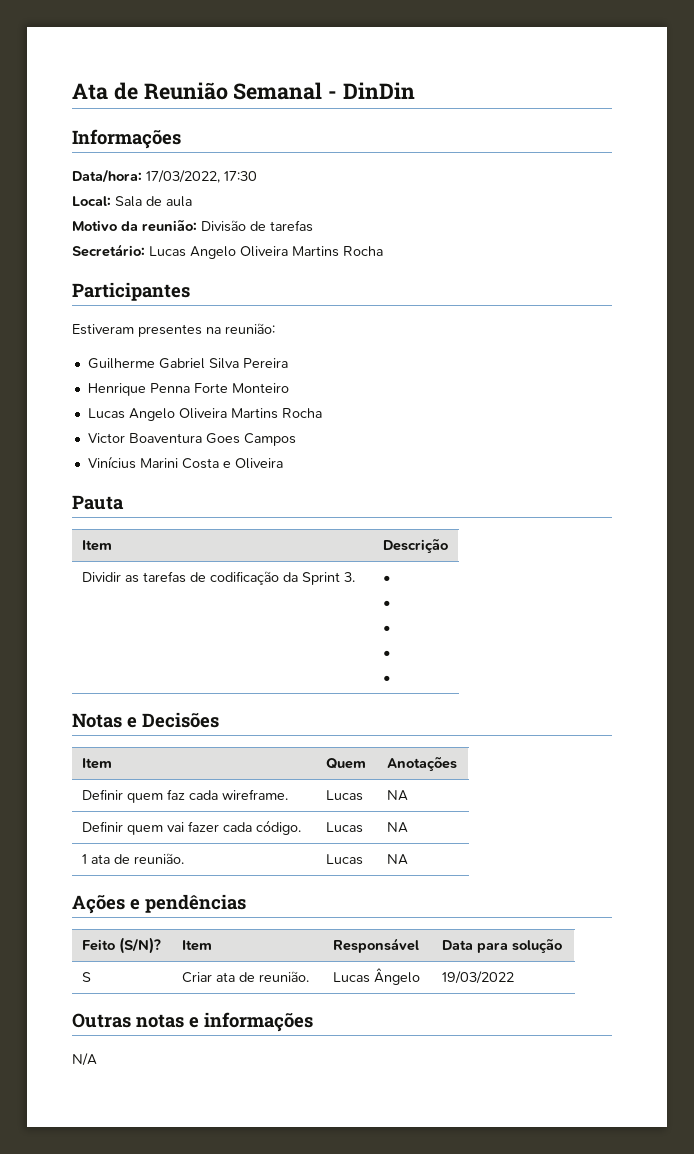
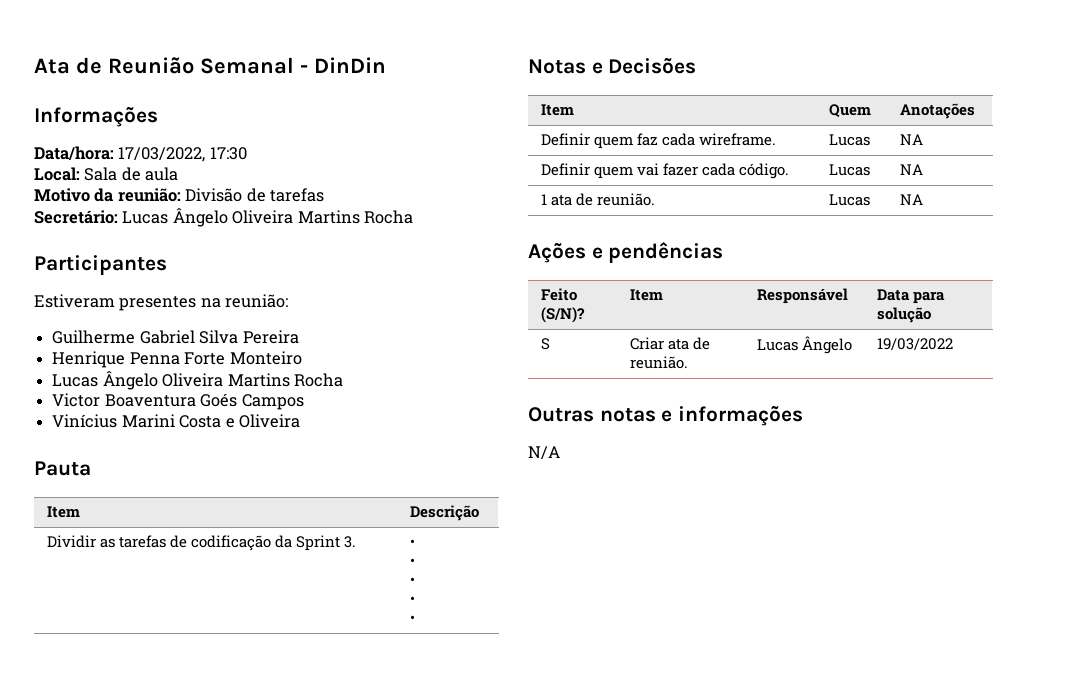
- Secretário: Lucas Angelo Oliveira Martins Rocha
+ Secretário: Lucas Ângelo Oliveira Martins Rocha
  Henrique Penna Forte Monteiro
- Lucas Angelo Oliveira Martins Rocha
+ Lucas Ângelo Oliveira Martins Rocha
- Victor Boaventura Goes Campos
+ Victor Boaventura Goés Campos

